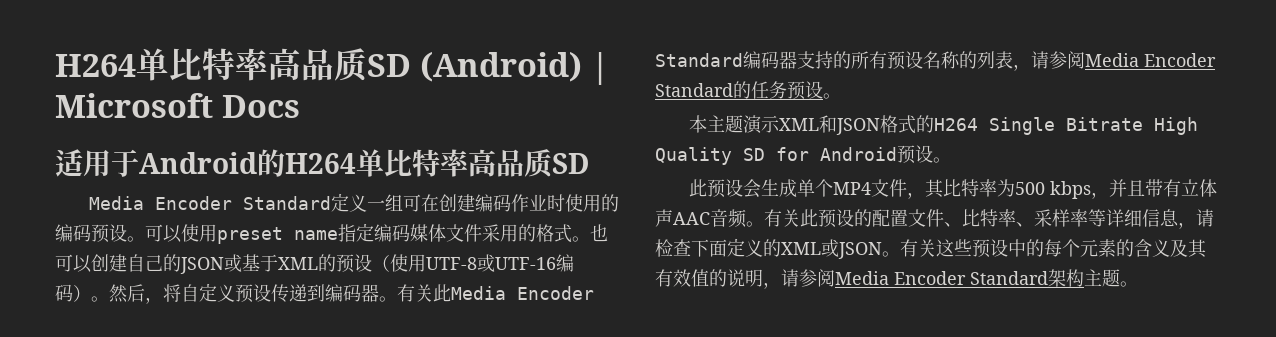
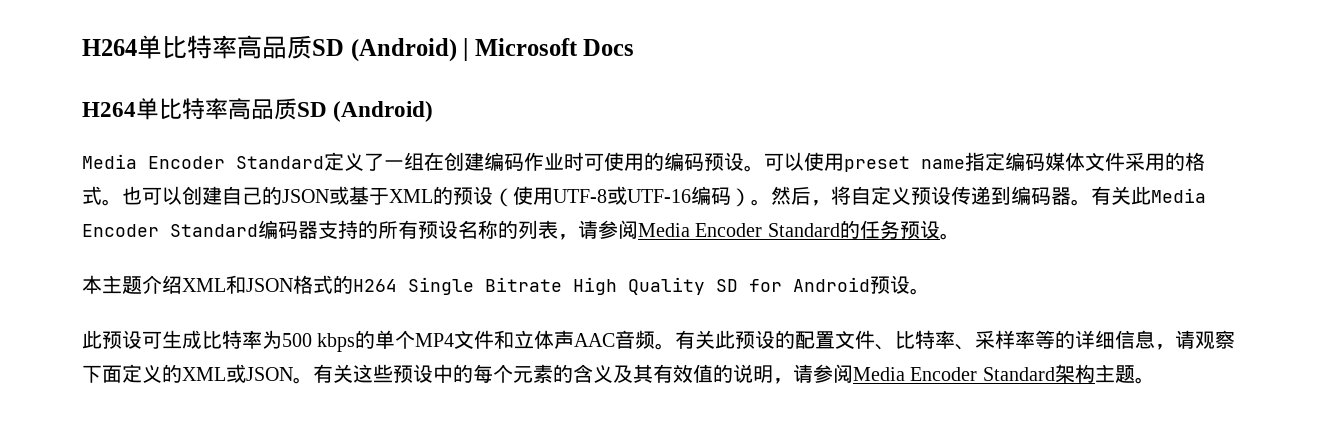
  H264单比特率高品质SD (Android) | Microsoft Docs
- 适用于Android的H264单比特率高品质SD
+ H264单比特率高品质SD (Android)
- Media Encoder Standard定义一组可在创建编码作业时使用的编码预设。
+ Media Encoder Standard定义了一组在创建编码作业时可使用的编码预设。
- 本主题演示XML和JSON格式的H264 Single Bitrate High Quality SD for Android预设。
+ 本主题介绍XML和JSON格式的H264 Single Bitrate High Quality SD for Android预设。
- 此预设会生成单个MP4文件，其比特率为500 kbps，并且带有立体声AAC音频。
+ 此预设可生成比特率为500 kbps的单个MP4文件和立体声AAC音频。
- 有关此预设的配置文件、比特率、采样率等详细信息，请检查下面定义的XML或JSON。
+ 有关此预设的配置文件、比特率、采样率等的详细信息，请观察下面定义的XML或JSON。

